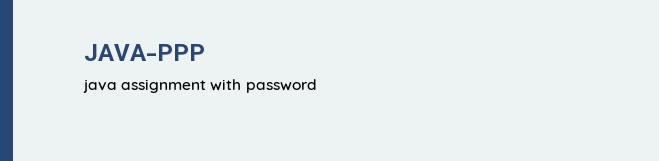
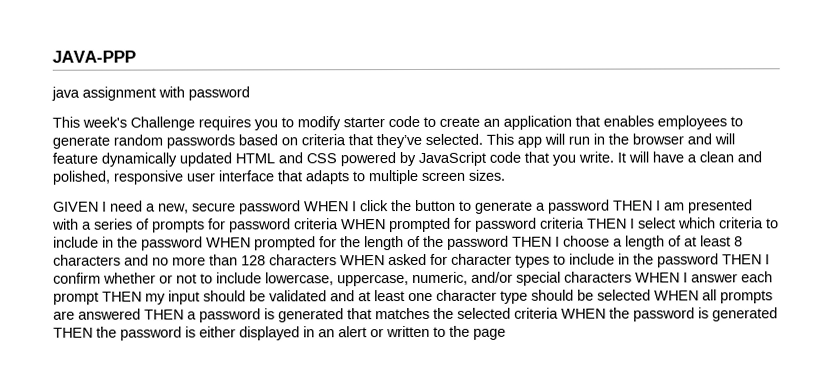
+ This week's Challenge requires you to modify starter code to create an application that enables employees to generate random passwords based on criteria that they’ve selected. This app will run in the browser and will feature dynamically updated HTML and CSS powered by JavaScript code that you write. It will have a clean and polished, responsive user interface that adapts to multiple screen sizes.
+ GIVEN I need a new, secure password WHEN I click the button to generate a password THEN I am presented with a series of prompts for password criteria WHEN prompted for password criteria THEN I select which criteria to include in the password WHEN prompted for the length of the password THEN I choose a length of at least 8 characters and no more than 128 characters WHEN asked for character types to include in the password THEN I confirm whether or not to include lowercase, uppercase, numeric, and/or special characters WHEN I answer each prompt THEN my input should be validated and at least one character type should be selected WHEN all prompts are answered THEN a password is generated that matches the selected criteria WHEN the password is generated THEN the password is either displayed in an alert or written to the page

